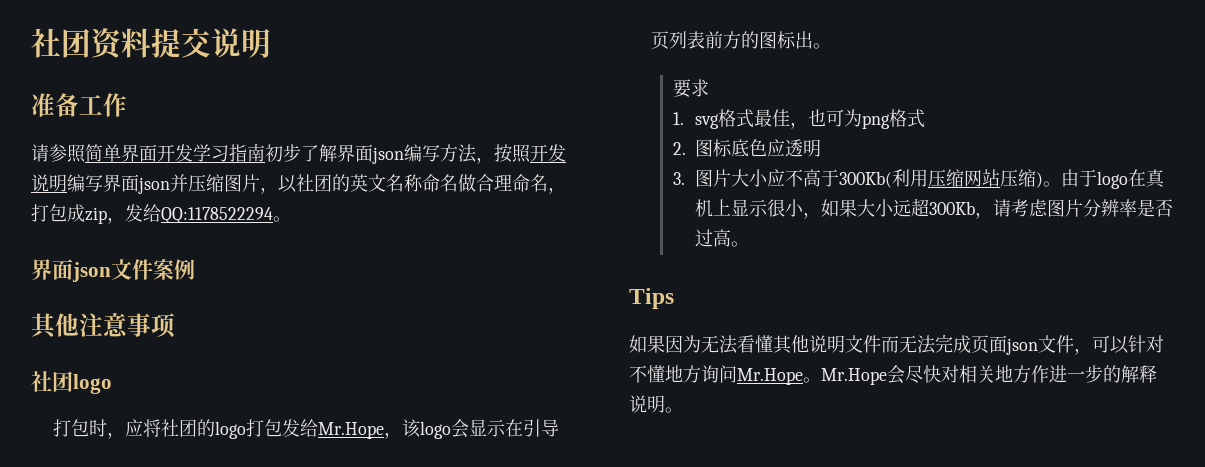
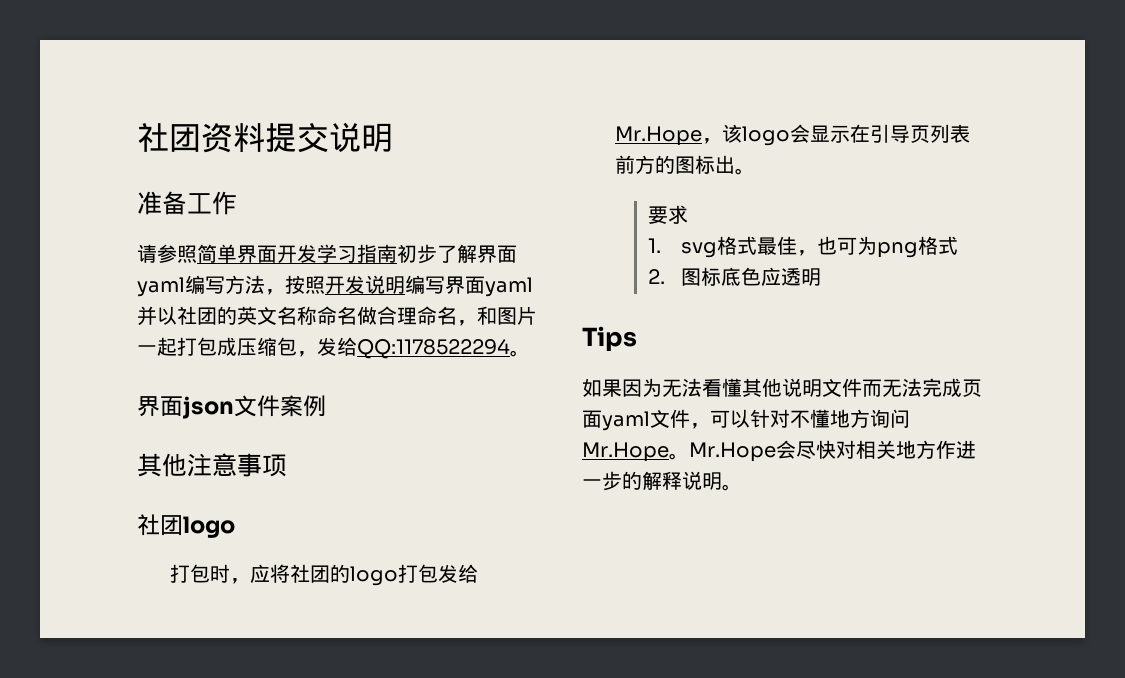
- 请参照简单界面开发学习指南初步了解界面json编写方法，按照开发说明编写界面json并压缩图片，以社团的英文名称命名做合理命名，打包成zip，发给QQ:1178522294。
+ 请参照简单界面开发学习指南初步了解界面yaml编写方法，按照开发说明编写界面yaml并以社团的英文名称命名做合理命名，和图片一起打包成压缩包，发给QQ:1178522294。
- 3.图片大小应不高于300Kb(利用压缩网站压缩)。由于logo在真机上显示很小，如果大小远超300Kb，请考虑图片分辨率是否过高。
- 如果因为无法看懂其他说明文件而无法完成页面json文件，可以针对不懂地方询问Mr.Hope。
+ 如果因为无法看懂其他说明文件而无法完成页面yaml文件，可以针对不懂地方询问Mr.Hope。

